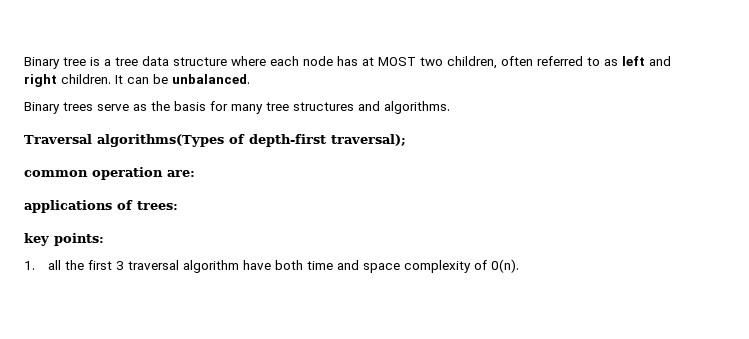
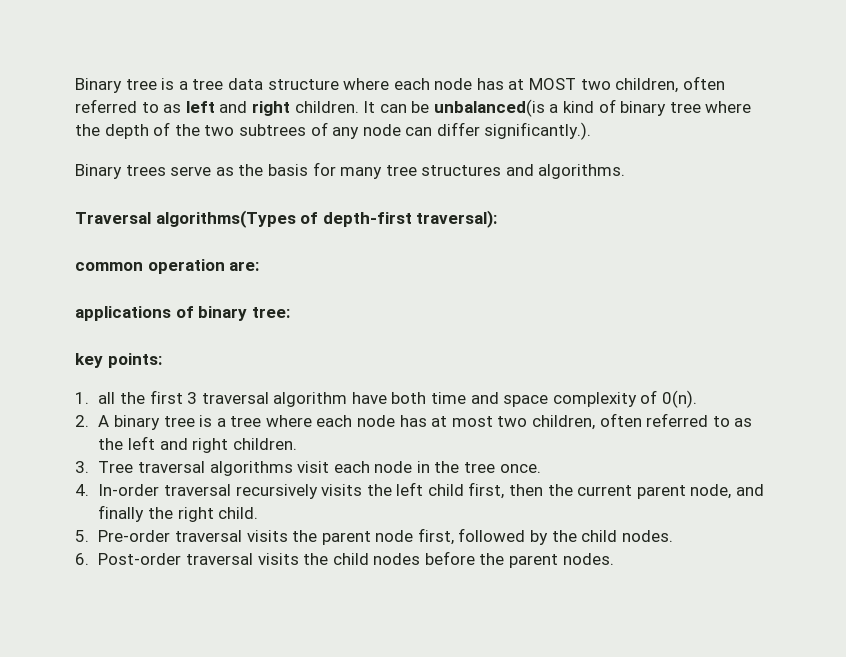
- It can be unbalanced.
+ It can be unbalanced(is a kind of binary tree where the depth of the two subtrees of any node can differ significantly.).
- Traversal algorithms(Types of depth-first traversal);
+ Traversal algorithms(Types of depth-first traversal):
- applications of trees:
+ applications of binary tree:
+ 2. A binary tree is a tree where each node has at most two children, often referred to as the left and right children.
+ 3. Tree traversal algorithms visit each node in the tree once.
+ 4. In-order traversal recursively visits the left child first, then the current parent node, and finally the right child.
+ 5. Pre-order traversal visits the parent node first, followed by the child nodes.
+ 6. Post-order traversal visits the child nodes before the parent nodes.

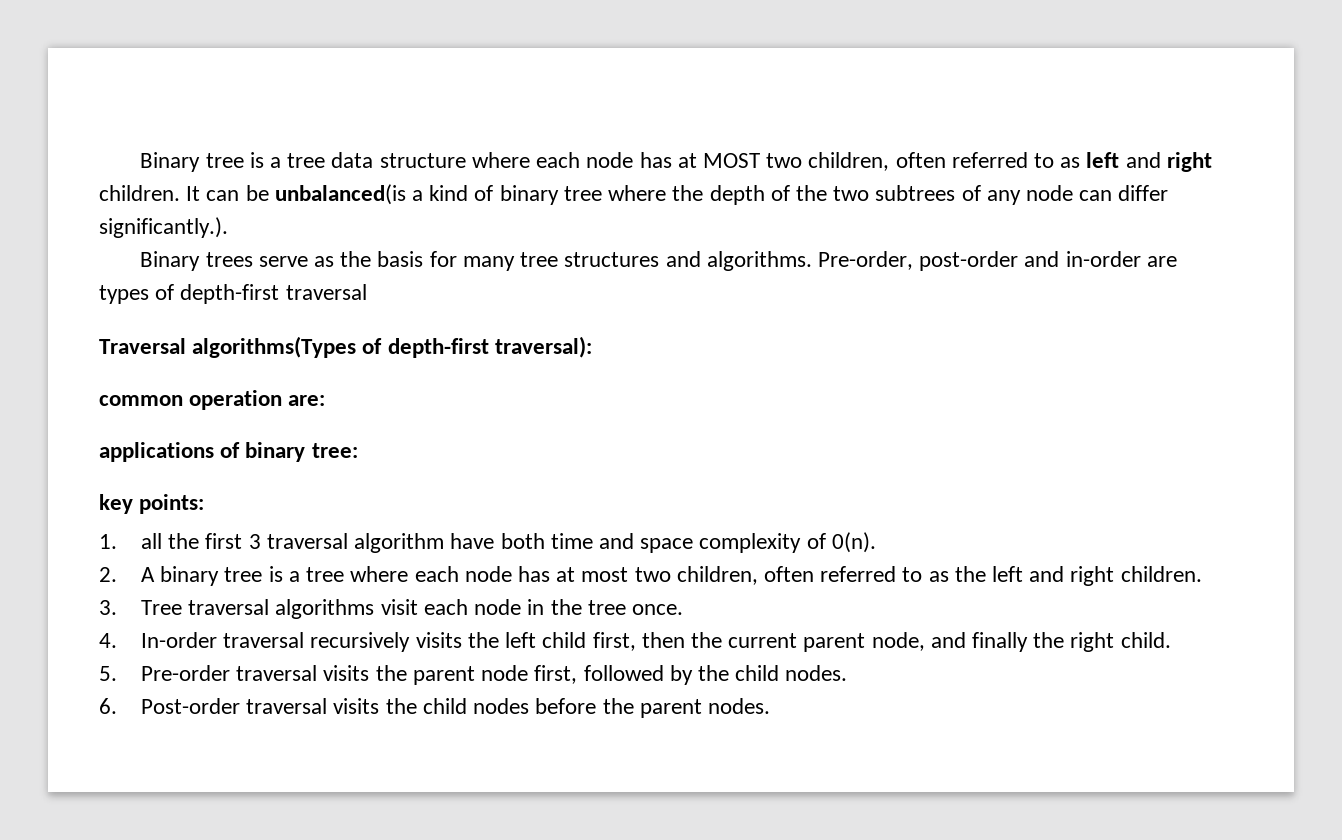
+ Pre-order, post-order and in-order are types of depth-first traversal

